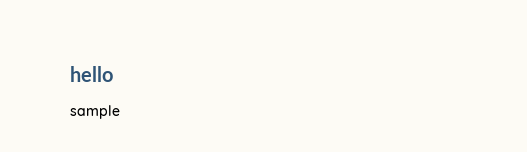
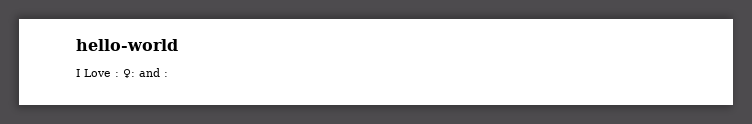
- hello
- sample
+ hello-world
+ I Love : ♀: and :

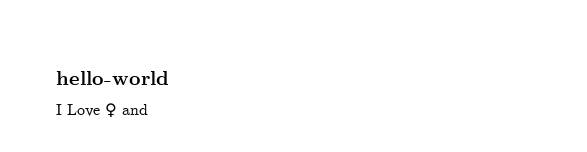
- I Love : ♀: and :
+ I Love ♀ and

